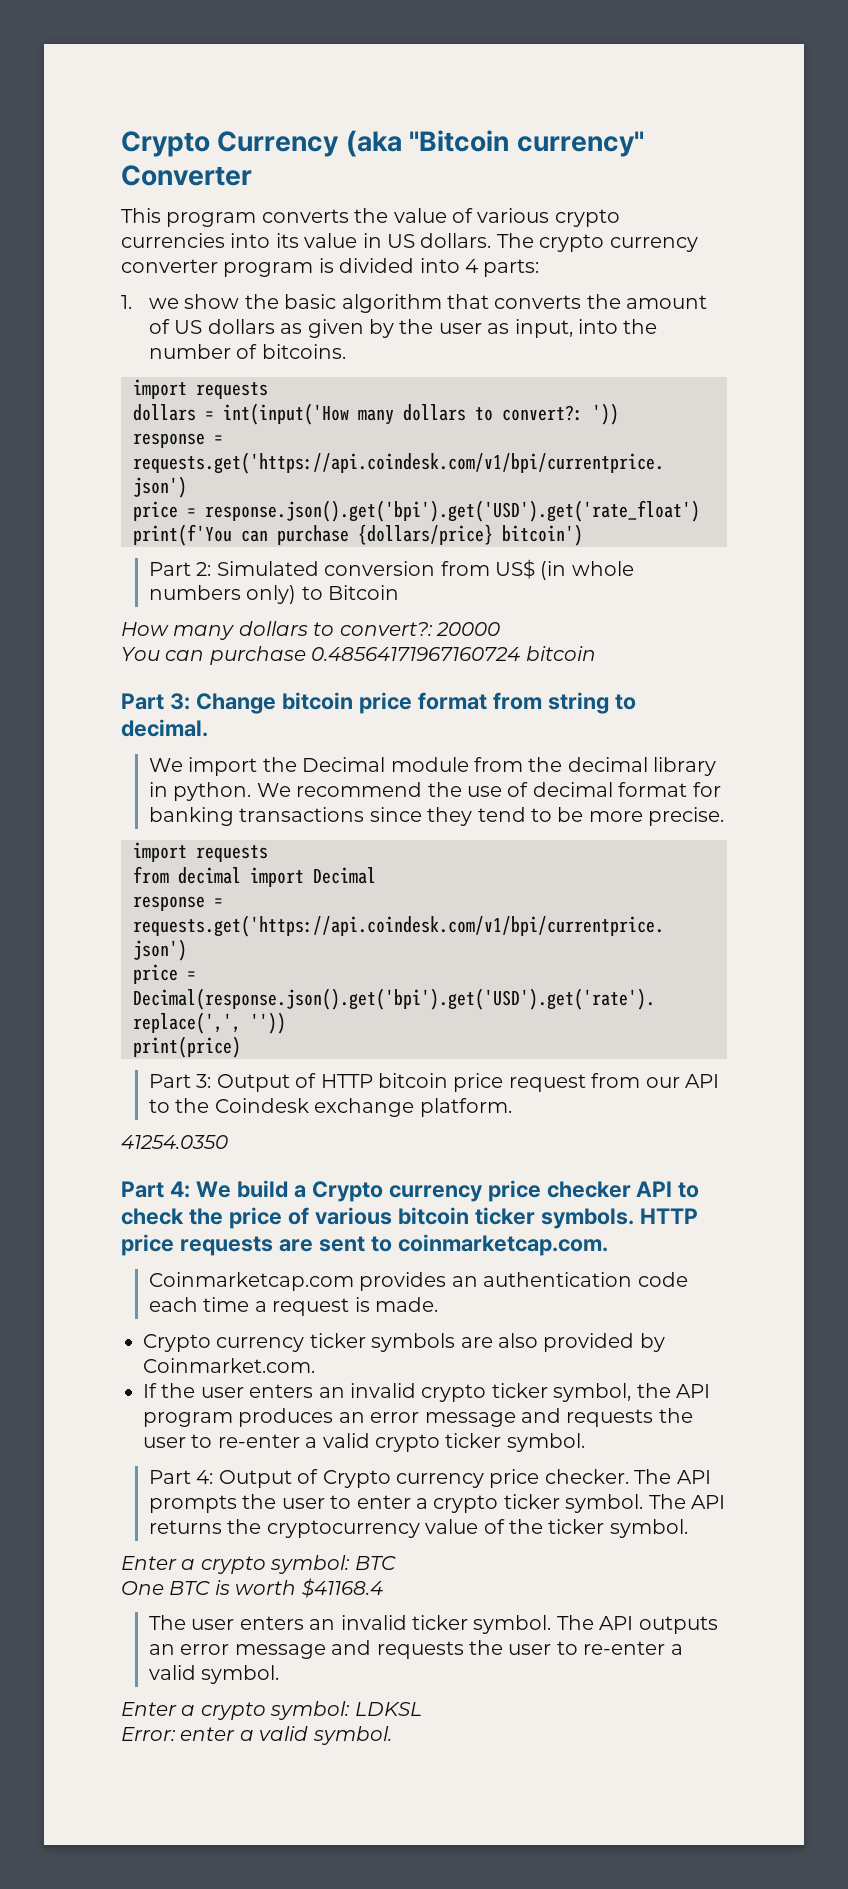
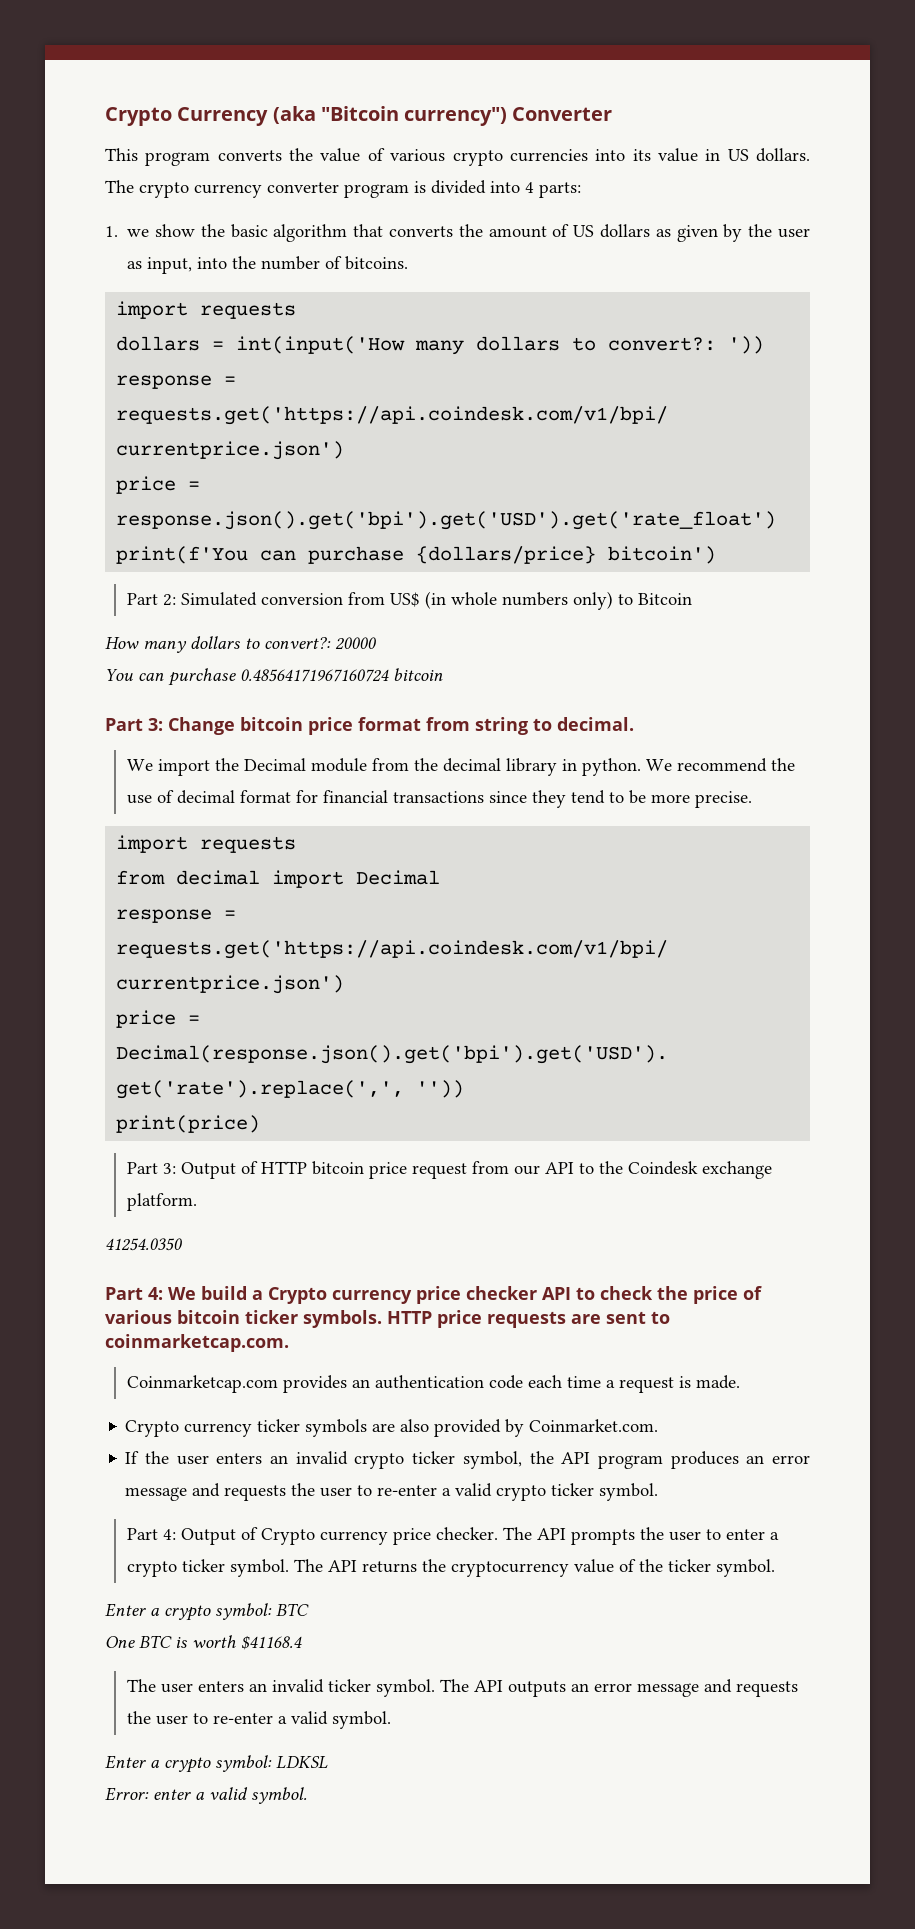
- Crypto Currency (aka "Bitcoin currency" Converter
+ Crypto Currency (aka "Bitcoin currency") Converter
- We recommend the use of decimal format for banking transactions since they tend to be more precise.
+ We recommend the use of decimal format for financial transactions since they tend to be more precise.

